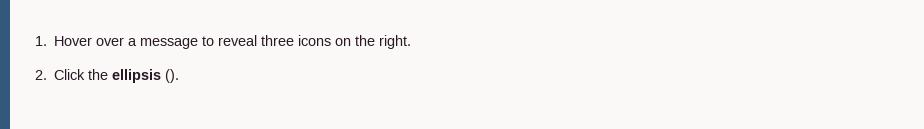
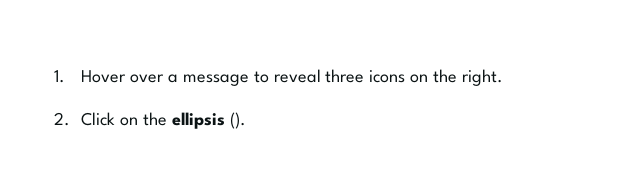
- 2. Click the ellipsis ().
+ 2. Click on the ellipsis ().

